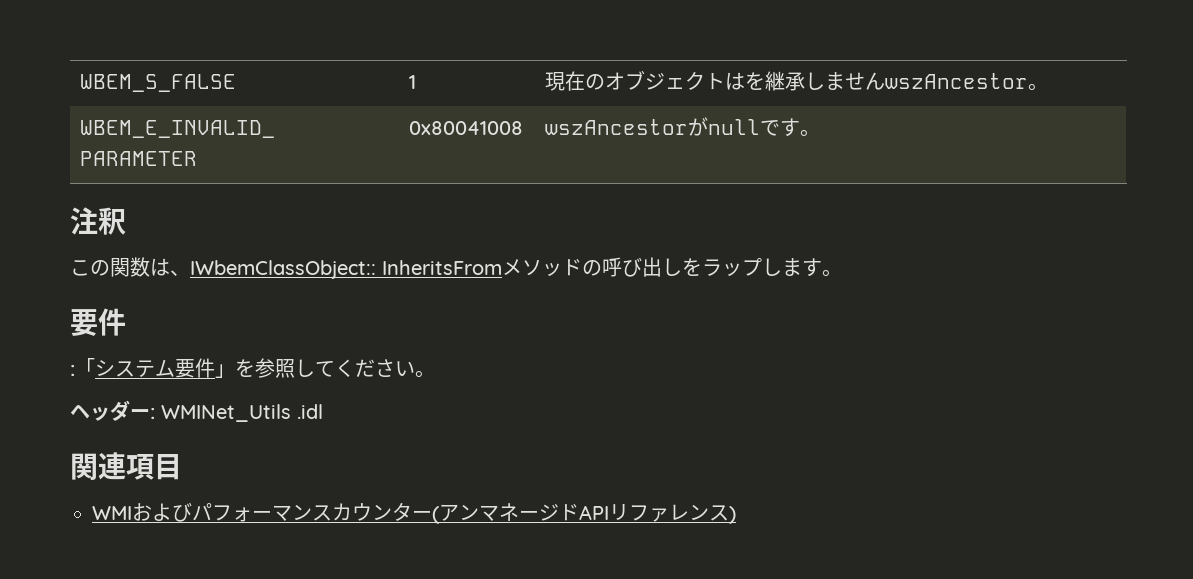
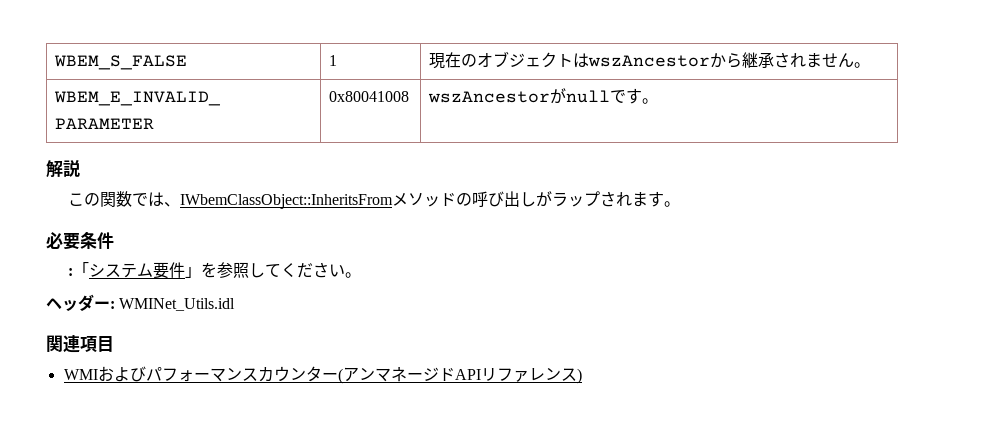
- WBEM_S_FALSE | 1 | 現在のオブジェクトはを継承しませんwszAncestor。
+ WBEM_S_FALSE | 1 | 現在のオブジェクトはwszAncestorから継承されません。
- 注釈
+ 解説
- この関数は、IWbemClassObject:: InheritsFromメソッドの呼び出しをラップします。
- 要件
+ この関数では、IWbemClassObject::InheritsFromメソッドの呼び出しがラップされます。
+ 必要条件
- ヘッダー: WMINet_Utils .idl
+ ヘッダー: WMINet_Utils.idl

